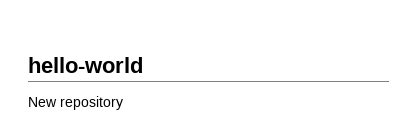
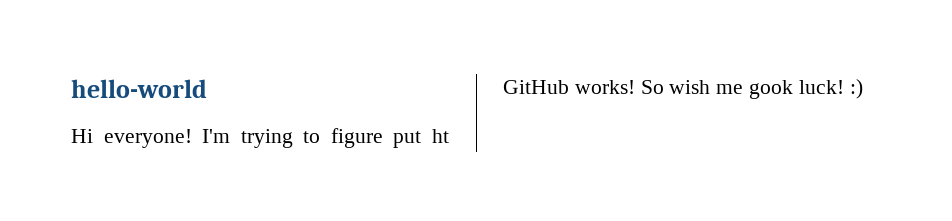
- New repository
+ Hi everyone! I'm trying to figure put ht GitHub works! So wish me gook luck! :)

